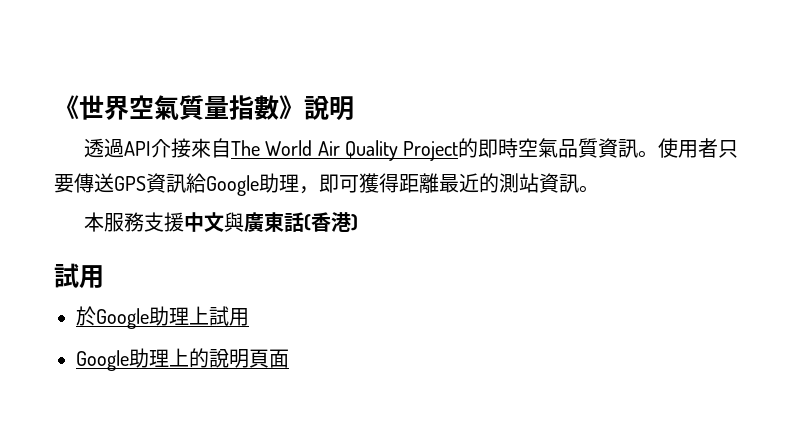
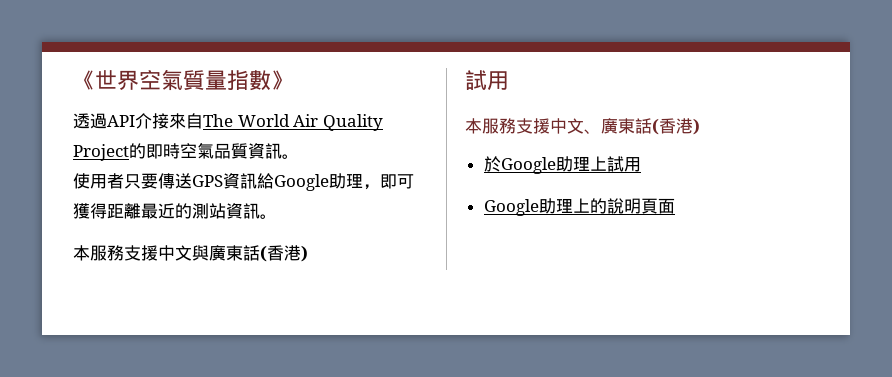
- 《世界空氣質量指數》說明
+ 《世界空氣質量指數》
- 透過API介接來自The World Air Quality Project的即時空氣品質資訊。使用者只要傳送GPS資訊給Google助理，即可獲得距離最近的測站資訊。
+ 透過API介接來自The World Air Quality Project的即時空氣品質資訊。
+ 使用者只要傳送GPS資訊給Google助理，即可獲得距離最近的測站資訊。
+ 本服務支援中文、廣東話(香港)

